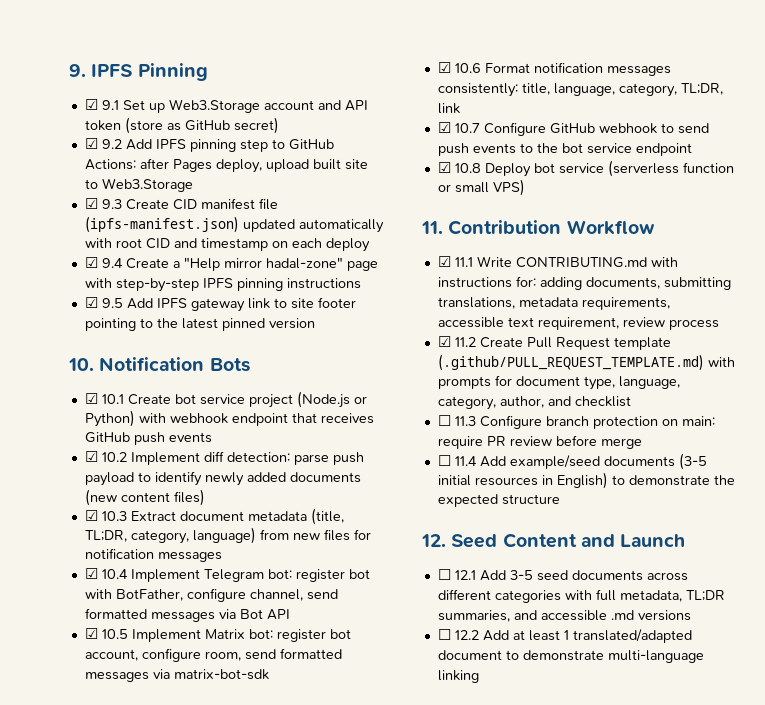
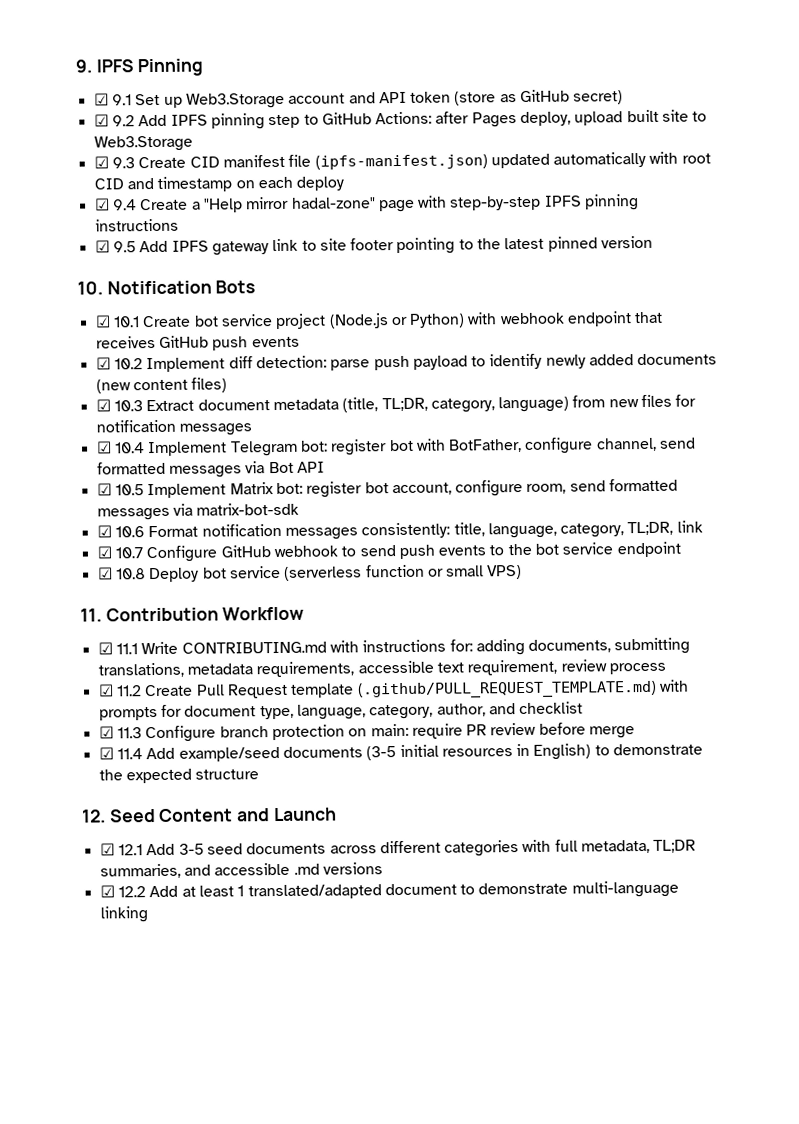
- ☐ 11.3 Configure branch protection on main: require PR review before merge
+ ☑ 11.3 Configure branch protection on main: require PR review before merge
- ☐ 11.4 Add example/seed documents (3-5 initial resources in English) to demonstrate the expected structure
+ ☑ 11.4 Add example/seed documents (3-5 initial resources in English) to demonstrate the expected structure
- ☐ 12.1 Add 3-5 seed documents across different categories with full metadata, TL;DR summaries, and accessible .md versions
+ ☑ 12.1 Add 3-5 seed documents across different categories with full metadata, TL;DR summaries, and accessible .md versions
- ☐ 12.2 Add at least 1 translated/adapted document to demonstrate multi-language linking
+ ☑ 12.2 Add at least 1 translated/adapted document to demonstrate multi-language linking

